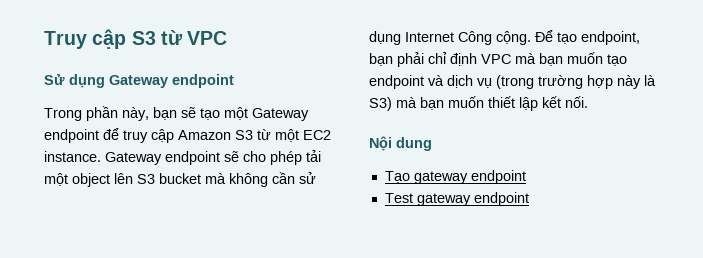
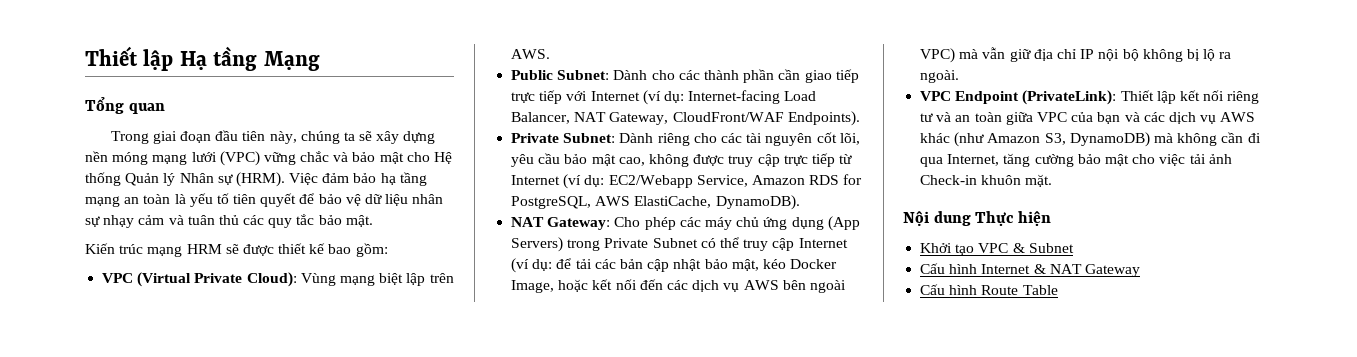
- Truy cập S3 từ VPC
- Sử dụng Gateway endpoint
- Trong phần này, bạn sẽ tạo một Gateway endpoint để truy cập Amazon S3 từ một EC2 instance. Gateway endpoint sẽ cho phép tải một object lên S3 bucket mà không cần sử dụng Internet Công cộng. Để tạo endpoint, bạn phải chỉ định VPC mà bạn muốn tạo endpoint và dịch vụ (trong trường hợp này là S3) mà bạn muốn thiết lập kết nối.
- Nội dung
- Tạo gateway endpoint
- Test gateway endpoint
+ Thiết lập Hạ tầng Mạng
+ Tổng quan
+ Trong giai đoạn đầu tiên này, chúng ta sẽ xây dựng nền móng mạng lưới (VPC) vững chắc và bảo mật cho Hệ thống Quản lý Nhân sự (HRM). Việc đảm bảo hạ tầng mạng an toàn là yếu tố tiên quyết để bảo vệ dữ liệu nhân sự nhạy cảm và tuân thủ các quy tắc bảo mật.
+ Kiến trúc mạng HRM sẽ được thiết kế bao gồm:
+ VPC (Virtual Private Cloud): Vùng mạng biệt lập trên AWS.
+ Public Subnet: Dành cho các thành phần cần giao tiếp trực tiếp với Internet (ví dụ: Internet-facing Load Balancer, NAT Gateway, CloudFront/WAF Endpoints).
+ Private Subnet: Dành riêng cho các tài nguyên cốt lõi, yêu cầu bảo mật cao, không được truy cập trực tiếp từ Internet (ví dụ: EC2/Webapp Service, Amazon RDS for PostgreSQL, AWS ElastiCache, DynamoDB).
+ NAT Gateway: Cho phép các máy chủ ứng dụng (App Servers) trong Private Subnet có thể truy cập Internet (ví dụ: để tải các bản cập nhật bảo mật, kéo Docker Image, hoặc kết nối đến các dịch vụ AWS bên ngoài VPC) mà vẫn giữ địa chỉ IP nội bộ không bị lộ ra ngoài.
+ VPC Endpoint (PrivateLink): Thiết lập kết nối riêng tư và an toàn giữa VPC của bạn và các dịch vụ AWS khác (như Amazon S3, DynamoDB) mà không cần đi qua Internet, tăng cường bảo mật cho việc tải ảnh Check-in khuôn mặt.
+ Nội dung Thực hiện
+ Khởi tạo VPC & Subnet
+ Cấu hình Internet & NAT Gateway
+ Cấu hình Route Table

